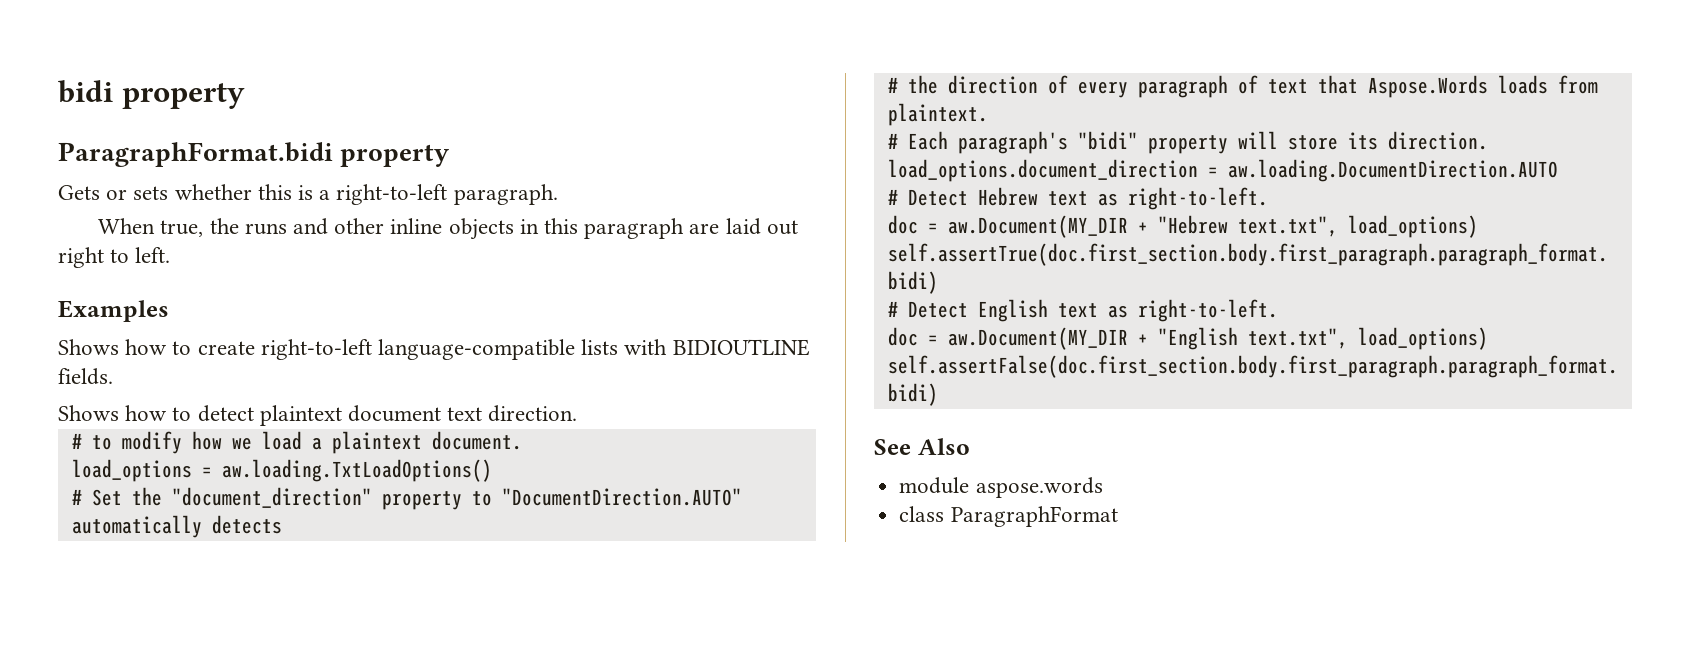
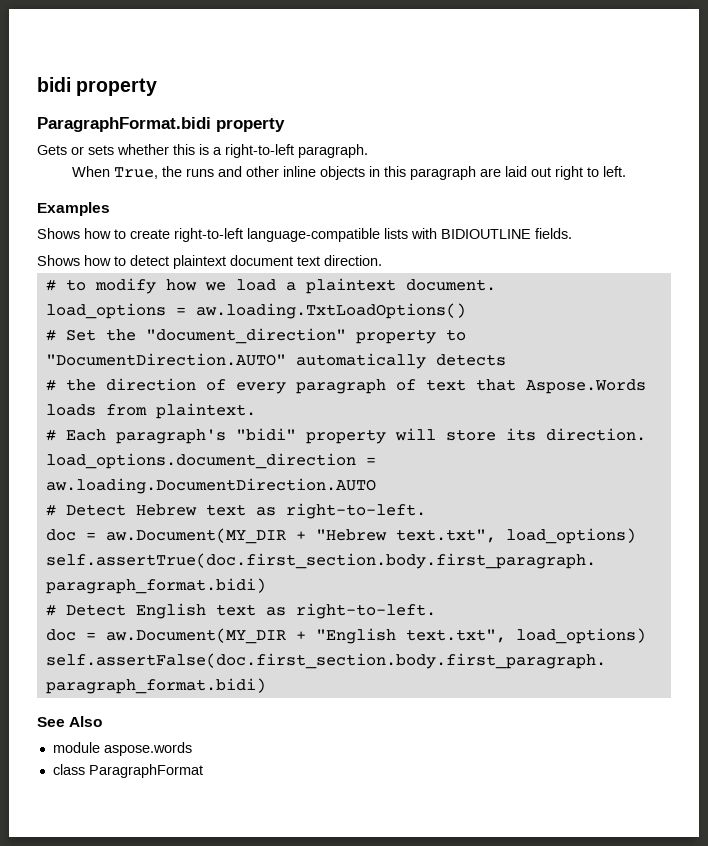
- When true, the runs and other inline objects in this paragraph are laid out right to left.
+ When True, the runs and other inline objects in this paragraph are laid out right to left.

